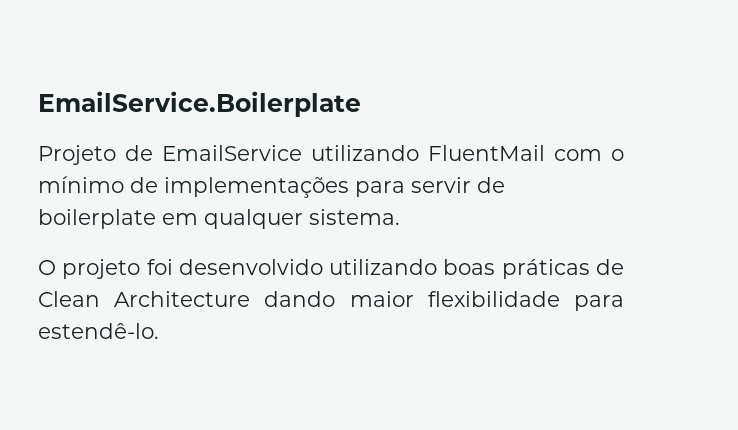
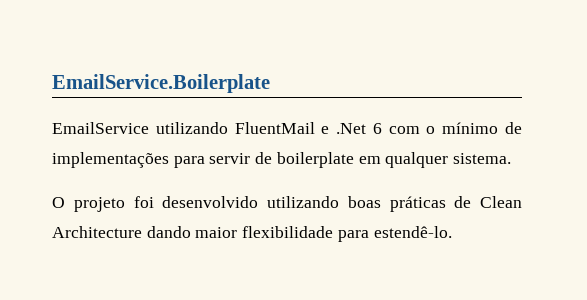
- Projeto de EmailService utilizando FluentMail com o mínimo de implementações para servir de boilerplate em qualquer sistema.
+ EmailService utilizando FluentMail e .Net 6 com o mínimo de implementações para servir de boilerplate em qualquer sistema.

